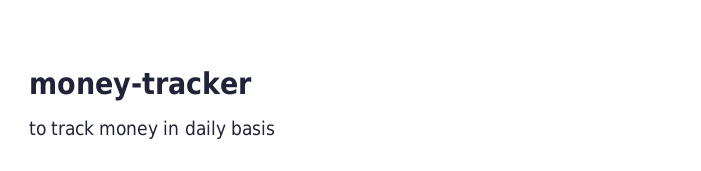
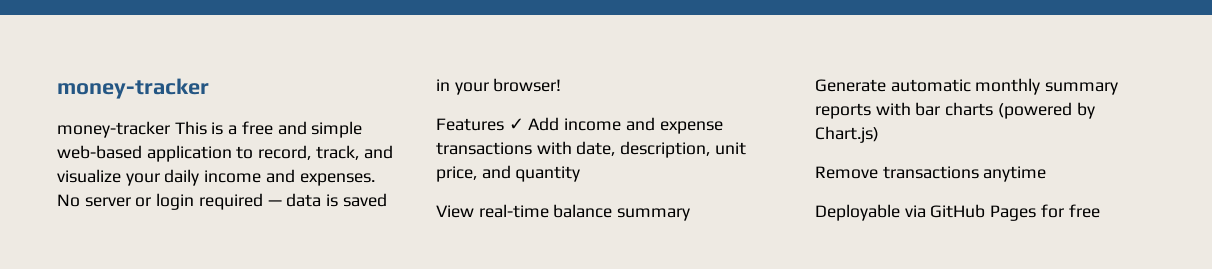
- to track money in daily basis
+ money-tracker This is a free and simple web-based application to record, track, and visualize your daily income and expenses. No server or login required — data is saved in your browser!
+ Features ✓ Add income and expense transactions with date, description, unit price, and quantity
+ View real-time balance summary
+ Generate automatic monthly summary reports with bar charts (powered by Chart.js)
+ Remove transactions anytime
+ Deployable via GitHub Pages for free

